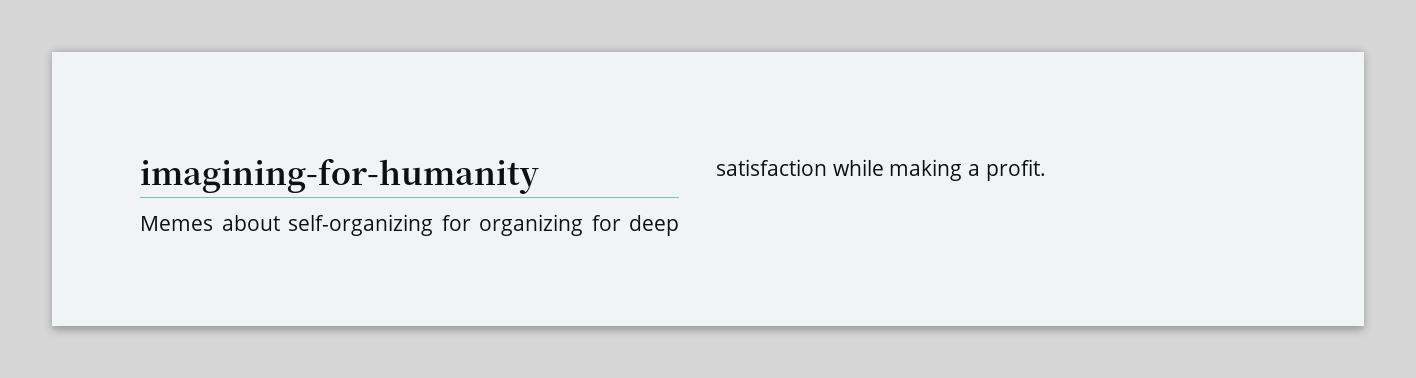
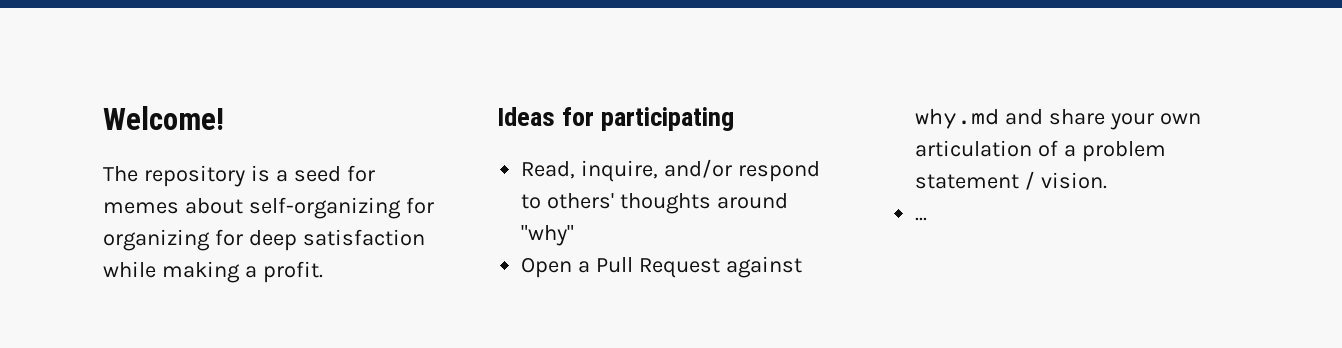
- imagining-for-humanity
- Memes about self-organizing for organizing for deep satisfaction while making a profit.
+ Welcome!
+ The repository is a seed for memes about self-organizing for organizing for deep satisfaction while making a profit.
+ Ideas for participating
+ Read, inquire, and/or respond to others' thoughts around "why"
+ Open a Pull Request against why.md and share your own articulation of a problem statement / vision.
+ ...

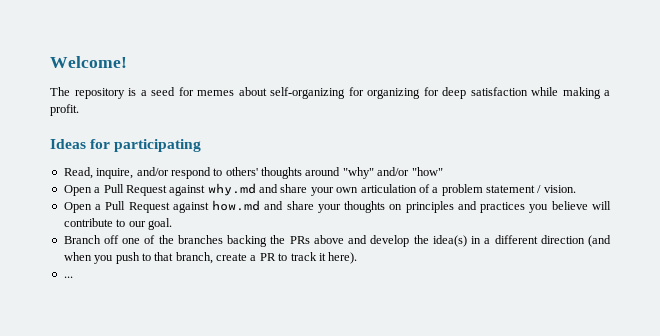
- Read, inquire, and/or respond to others' thoughts around "why"
+ Read, inquire, and/or respond to others' thoughts around "why" and/or "how"
+ Open a Pull Request against how.md and share your thoughts on principles and practices you believe will contribute to our goal.
+ Branch off one of the branches backing the PRs above and develop the idea(s) in a different direction (and when you push to that branch, create a PR to track it here).

